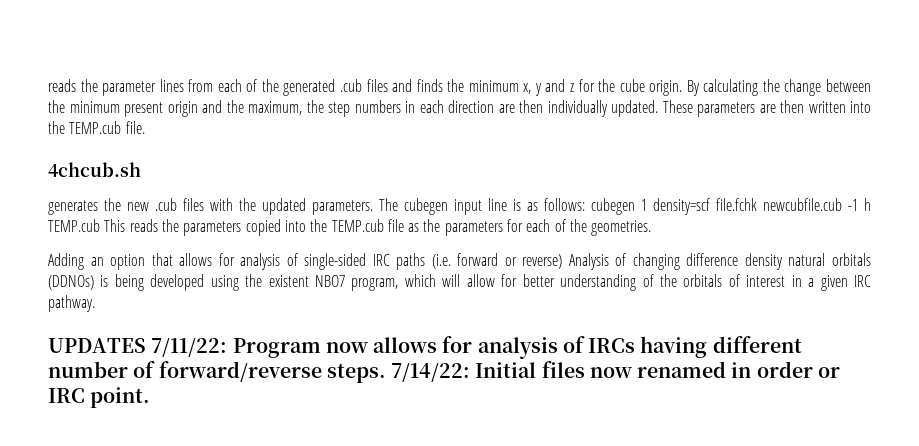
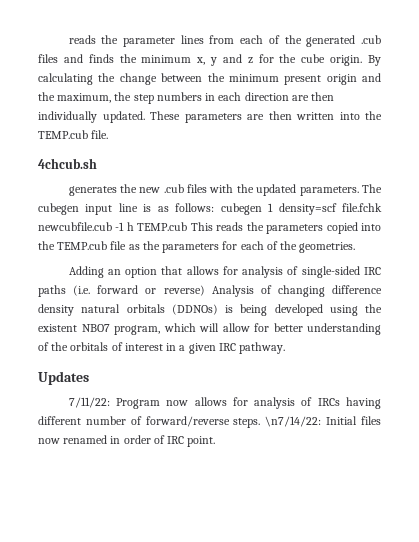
- UPDATES 7/11/22: Program now allows for analysis of IRCs having different number of forward/reverse steps.
+ Updates
+ 7/11/22: Program now allows for analysis of IRCs having different number of forward/reverse steps.
- 7/14/22: Initial files now renamed in order or IRC point.
+ \n7/14/22: Initial files now renamed in order of IRC point.

